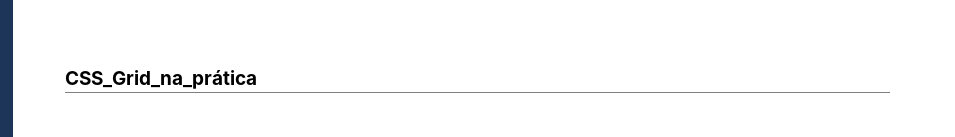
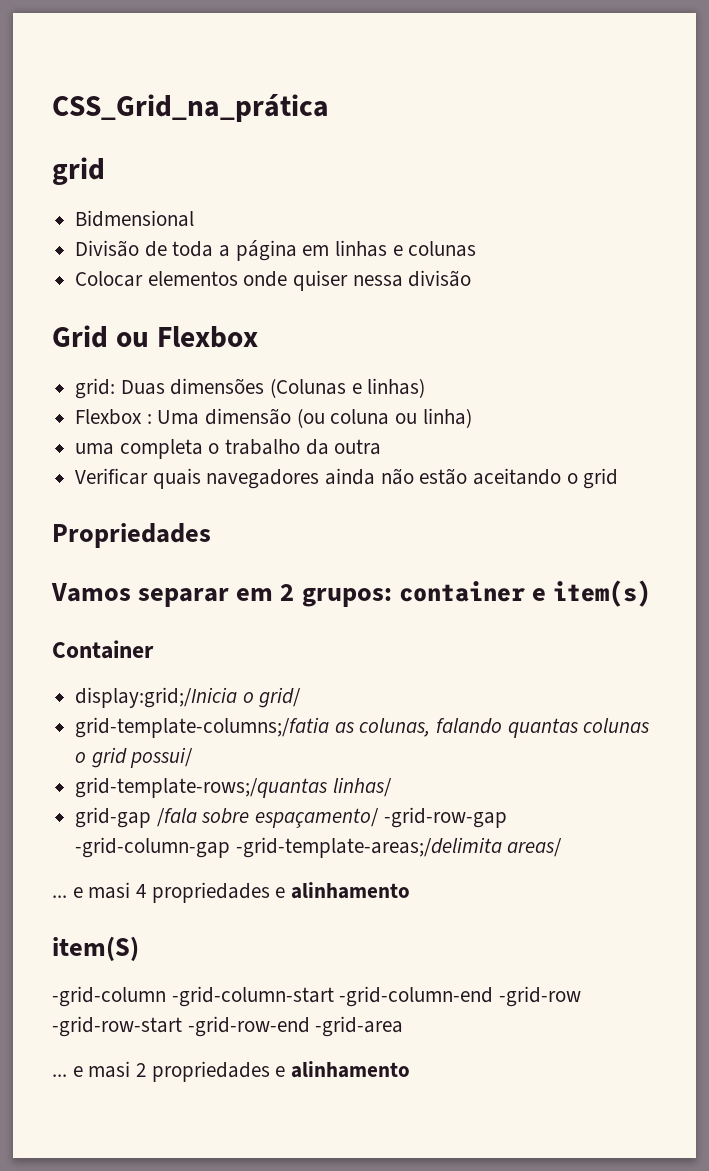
  CSS_Grid_na_prática
+ grid
+ Bidmensional
+ Divisão de toda a página em linhas e colunas
+ Colocar elementos onde quiser nessa divisão
+ Grid ou Flexbox
+ grid: Duas dimensões (Colunas e linhas)
+ Flexbox : Uma dimensão (ou coluna ou linha)
+ uma completa o trabalho da outra
+ Verificar quais navegadores ainda não estão aceitando o grid
+ Propriedades
+ Vamos separar em 2 grupos: container e item(s)
+ Container
+ display:grid;/Inicia o grid/
+ grid-template-columns;/fatia as colunas, falando quantas colunas o grid possui/
+ grid-template-rows;/quantas linhas/
+ grid-gap /fala sobre espaçamento/ -grid-row-gap -grid-column-gap -grid-template-areas;/delimita areas/
+ ... e masi 4 propriedades e alinhamento
+ item(S)
+ -grid-column -grid-column-start -grid-column-end -grid-row -grid-row-start -grid-row-end -grid-area
+ ... e masi 2 propriedades e alinhamento

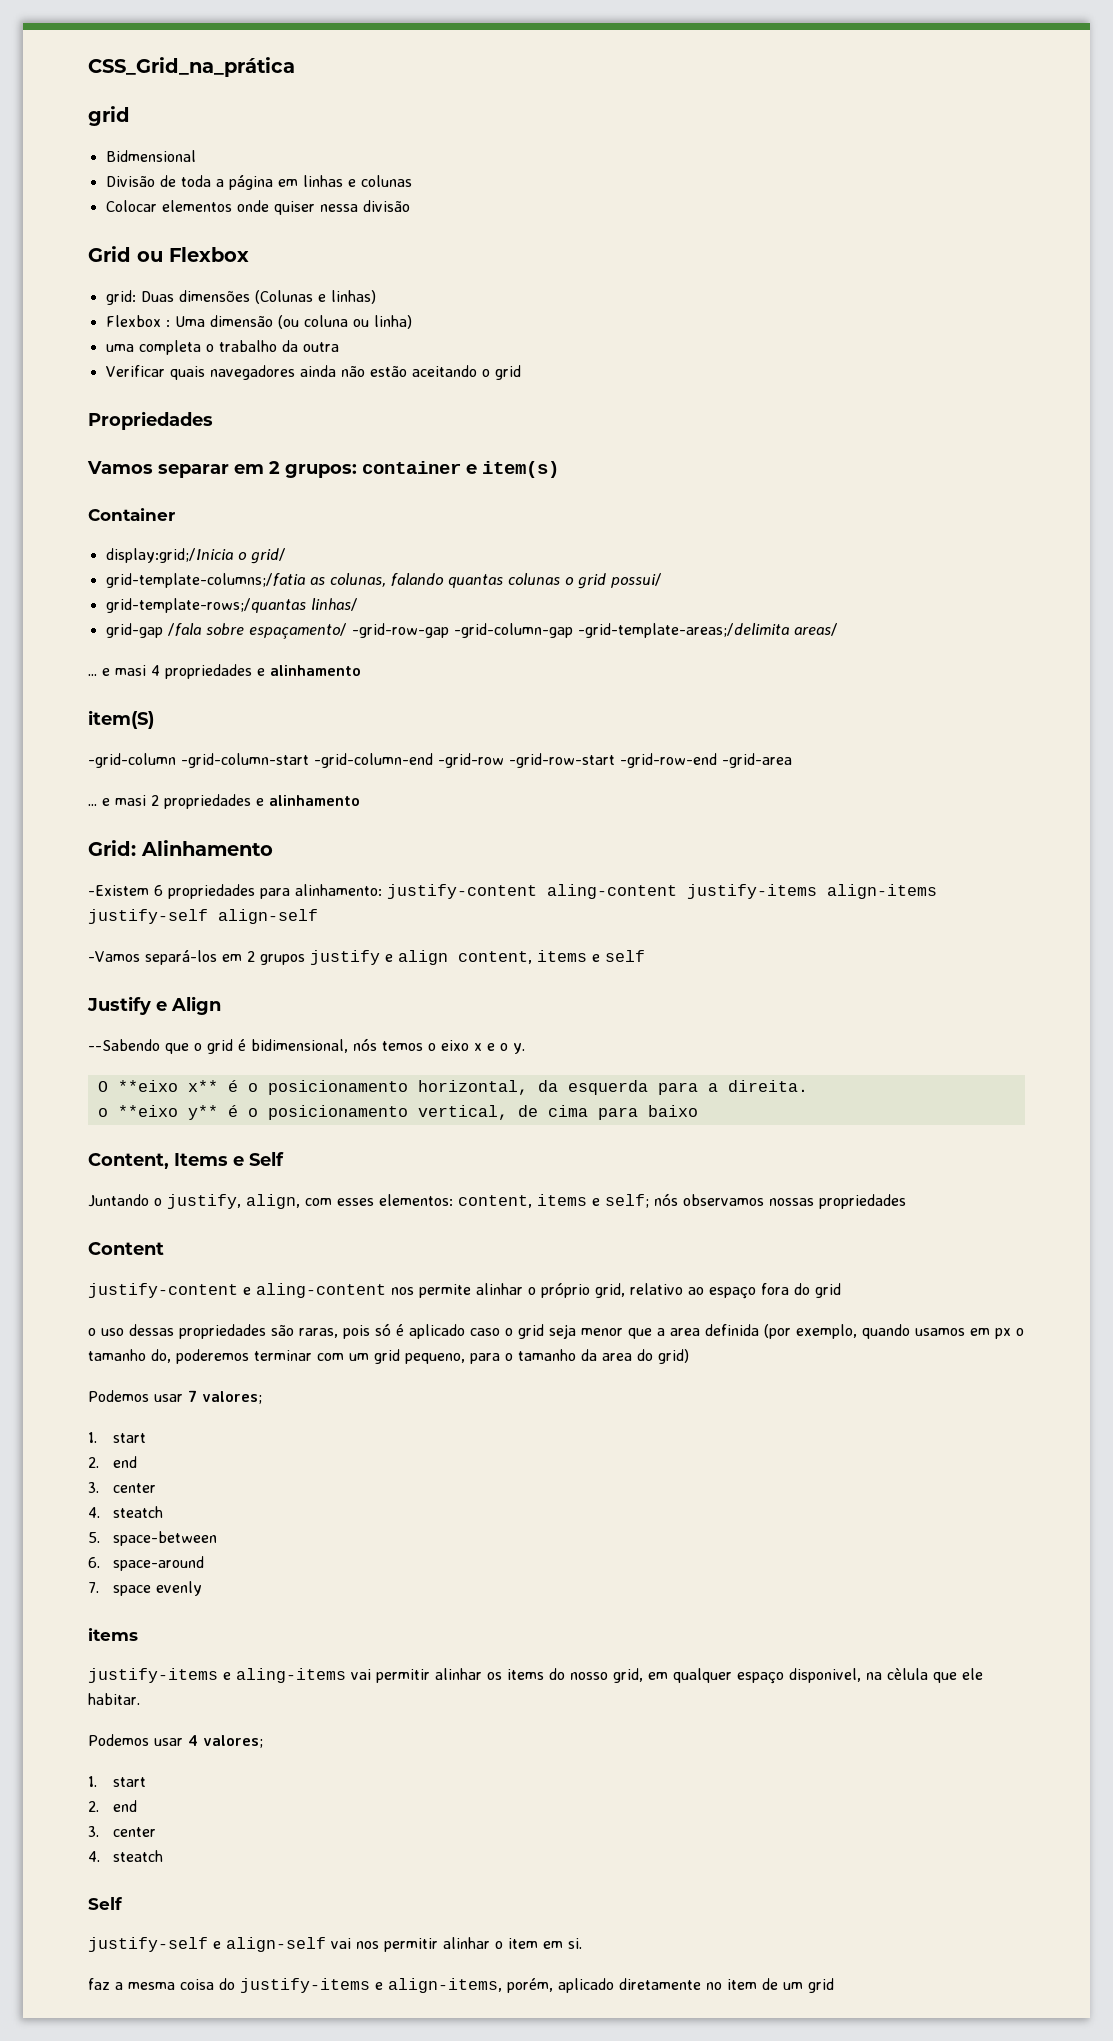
+ Grid: Alinhamento
+ -Existem 6 propriedades para alinhamento: justify-content aling-content justify-items align-items justify-self align-self
+ -Vamos separá-los em 2 grupos justify e align content, items e self
+ Justify e Align
+ --Sabendo que o grid é bidimensional, nós temos o eixo x e o y.
+ O **eixo x** é o posicionamento horizontal, da esquerda para a direita.
+ o **eixo y** é o posicionamento vertical, de cima para baixo
+ Content, Items e Self
+ Juntando o justify, align, com esses elementos: content, items e self; nós observamos nossas propriedades
+ Content
+ justify-content e aling-content nos permite alinhar o próprio grid, relativo ao espaço fora do grid
+ o uso dessas propriedades são raras, pois só é aplicado caso o grid seja menor que a area definida (por exemplo, quando usamos em px o tamanho do, poderemos terminar com um grid pequeno, para o tamanho da area do grid)
+ Podemos usar 7 valores;
+ 1. start
+ 2. end
+ 3. center
+ 4. steatch
+ 5. space-between
+ 6. space-around
+ 7. space evenly
+ items
+ justify-items e aling-items vai permitir alinhar os items do nosso grid, em qualquer espaço disponivel, na cèlula que ele habitar.
+ Podemos usar 4 valores;
+ 1. start
+ 2. end
+ 3. center
+ 4. steatch
+ Self
+ justify-self e align-self vai nos permitir alinhar o item em si.
+ faz a mesma coisa do justify-items e align-items, porém, aplicado diretamente no item de um grid

